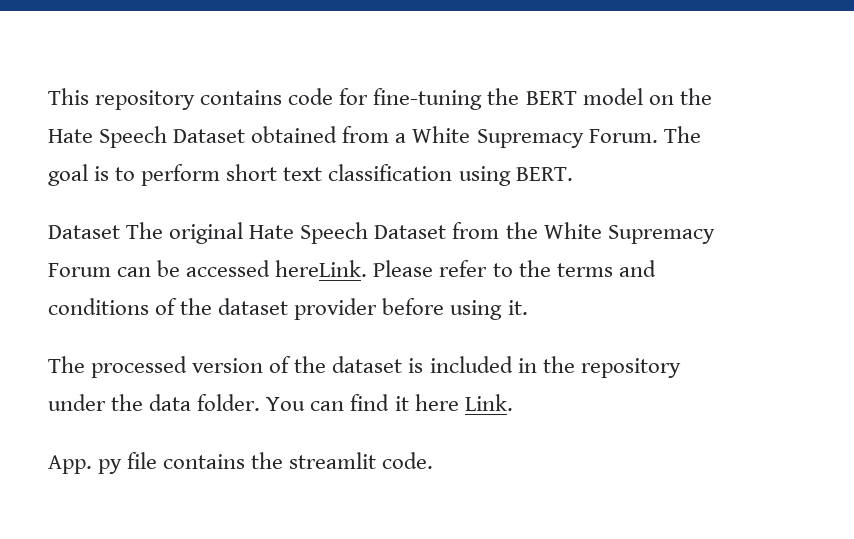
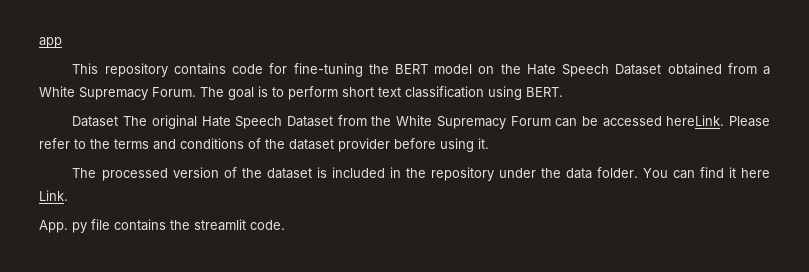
+ app

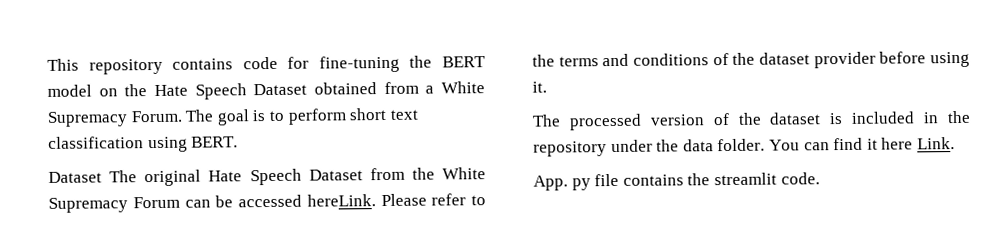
- app

